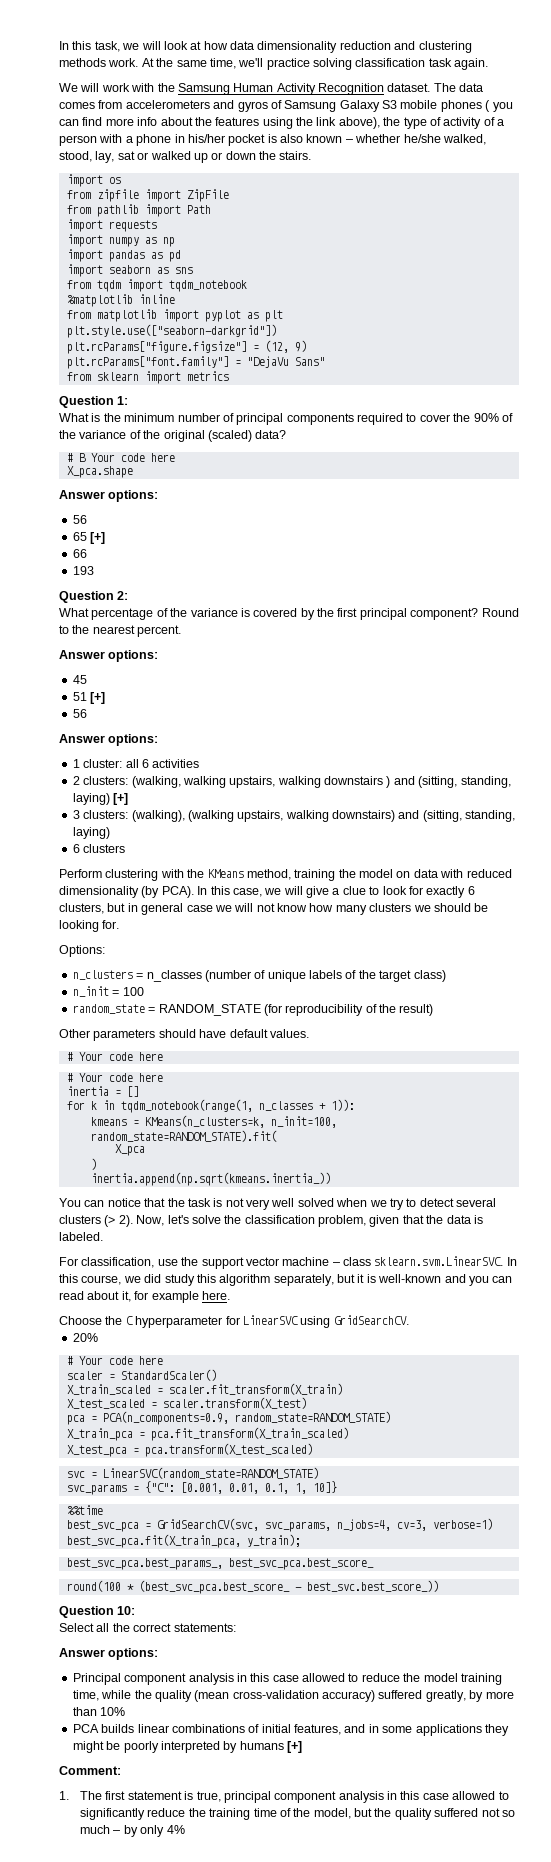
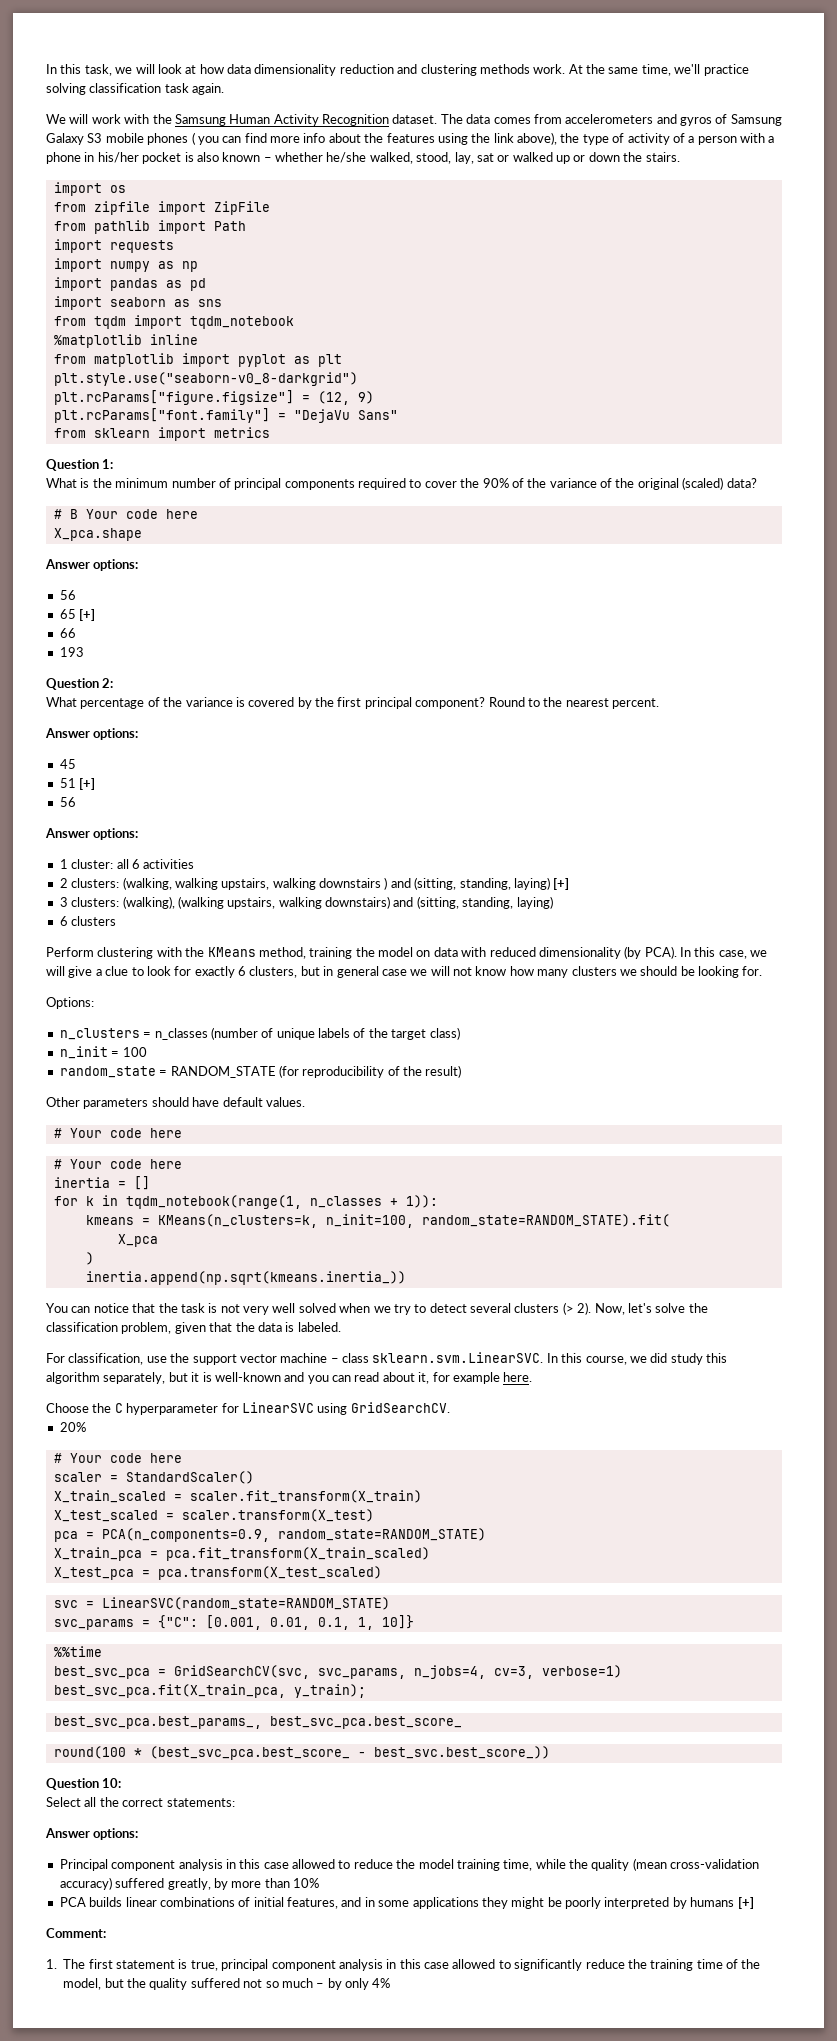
- plt.style.use(["seaborn-darkgrid"])
+ plt.style.use("seaborn-v0_8-darkgrid")

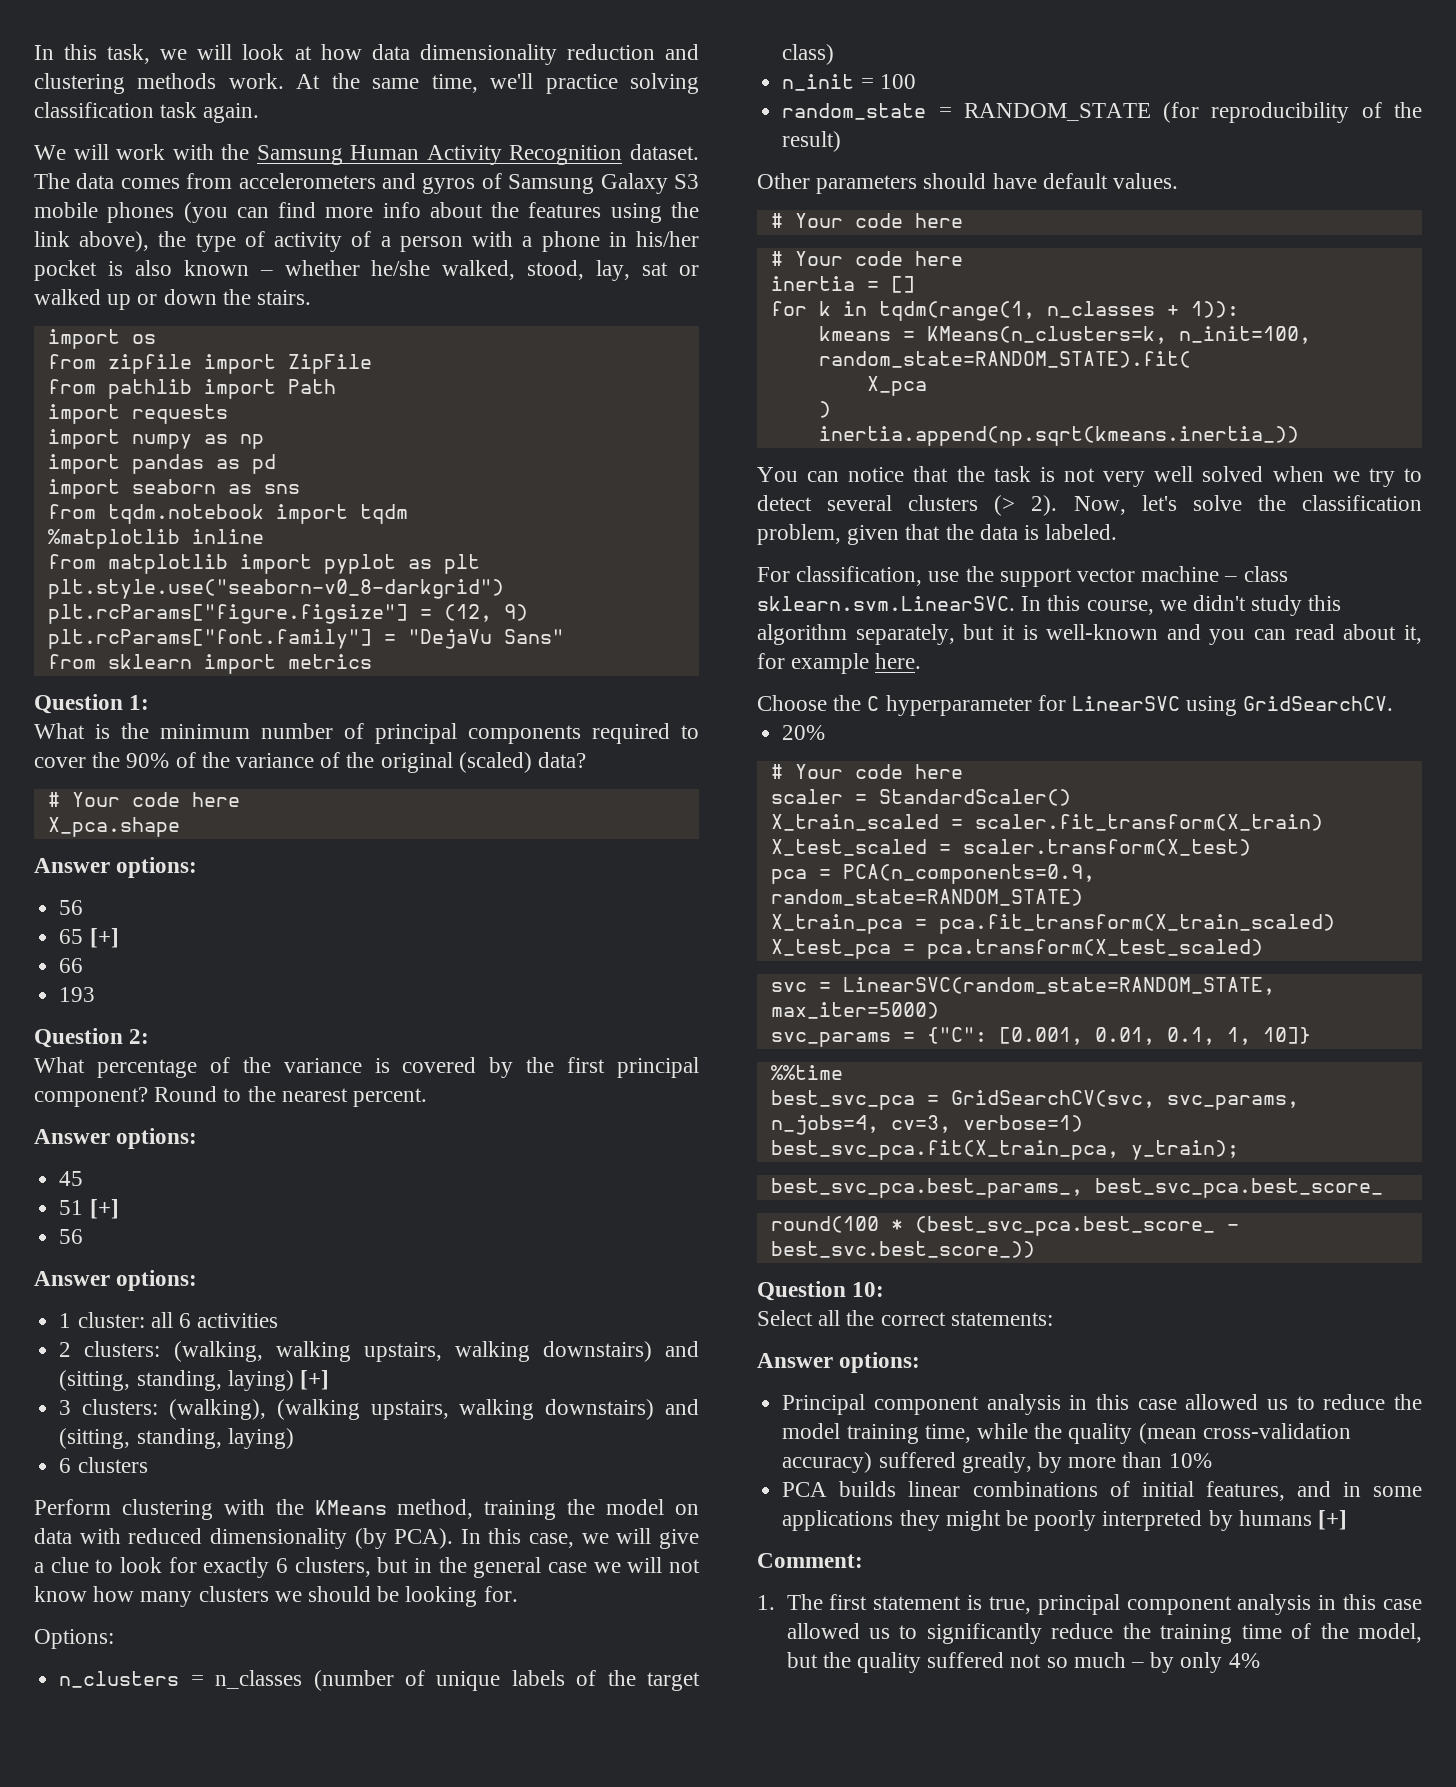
- The data comes from accelerometers and gyros of Samsung Galaxy S3 mobile phones ( you can find more info about the features using the link above), the type of activity of a person with a phone in his/her pocket is also known – whether he/she walked, stood, lay, sat or walked up or down the stairs.
+ The data comes from accelerometers and gyros of Samsung Galaxy S3 mobile phones (you can find more info about the features using the link above), the type of activity of a person with a phone in his/her pocket is also known – whether he/she walked, stood, lay, sat or walked up or down the stairs.
- from tqdm import tqdm_notebook
+ from tqdm.notebook import tqdm
  What is the minimum number of principal components required to cover the 90% of the variance of the original (scaled) data?
- # В Your code here
+ # Your code here
- 2 clusters: (walking, walking upstairs, walking downstairs ) and (sitting, standing, laying) [+]
+ 2 clusters: (walking, walking upstairs, walking downstairs) and (sitting, standing, laying) [+]
- In this case, we will give a clue to look for exactly 6 clusters, but in general case we will not know how many clusters we should be looking for.
+ In this case, we will give a clue to look for exactly 6 clusters, but in the general case we will not know how many clusters we should be looking for.
- for k in tqdm_notebook(range(1, n_classes + 1)):
+ for k in tqdm(range(1, n_classes + 1)):
- For classification, use the support vector machine – class sklearn.svm.LinearSVC. In this course, we did study this algorithm separately, but it is well-known and you can read about it, for example here.
+ For classification, use the support vector machine – class sklearn.svm.LinearSVC. In this course, we didn't study this algorithm separately, but it is well-known and you can read about it, for example here.
- svc = LinearSVC(random_state=RANDOM_STATE)
+ svc = LinearSVC(random_state=RANDOM_STATE, max_iter=5000)
- Principal component analysis in this case allowed to reduce the model training time, while the quality (mean cross-validation accuracy) suffered greatly, by more than 10%
+ Principal component analysis in this case allowed us to reduce the model training time, while the quality (mean cross-validation accuracy) suffered greatly, by more than 10%
- 1. The first statement is true, principal component analysis in this case allowed to significantly reduce the training time of the model, but the quality suffered not so much – by only 4%
+ 1. The first statement is true, principal component analysis in this case allowed us to significantly reduce the training time of the model, but the quality suffered not so much – by only 4%

